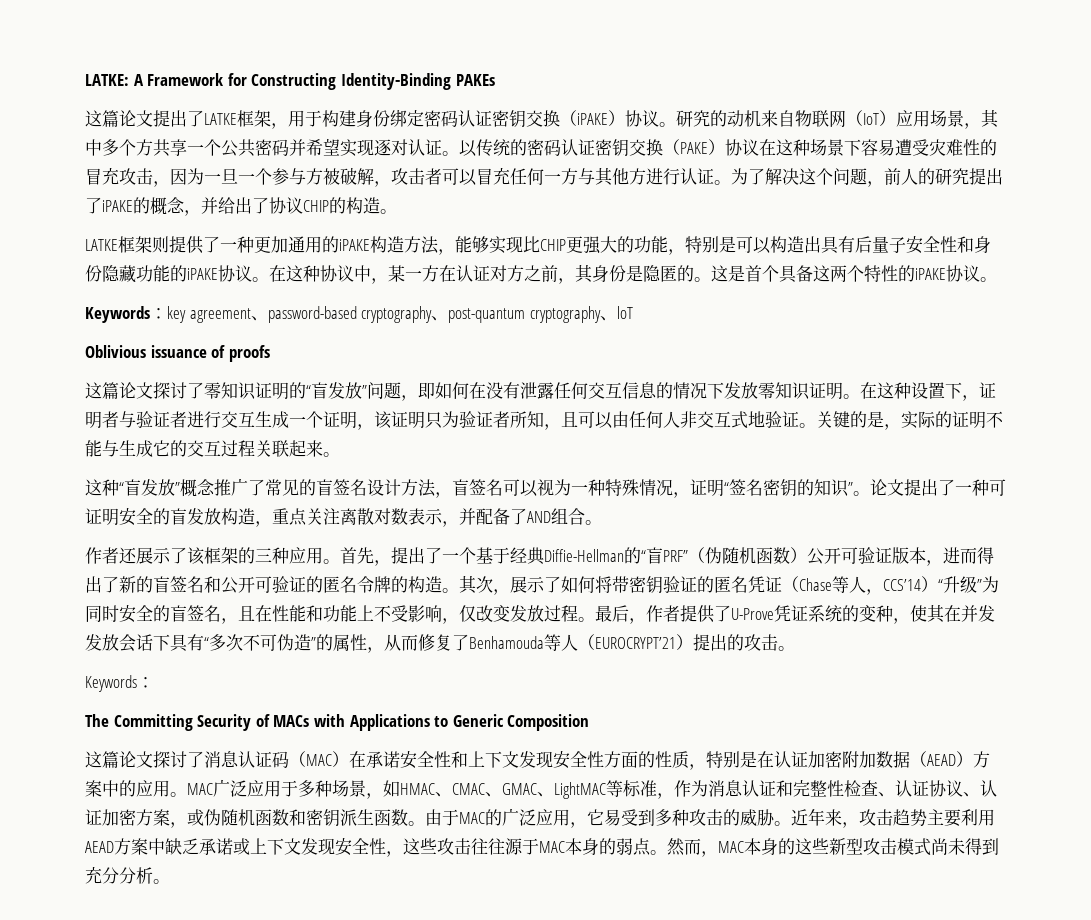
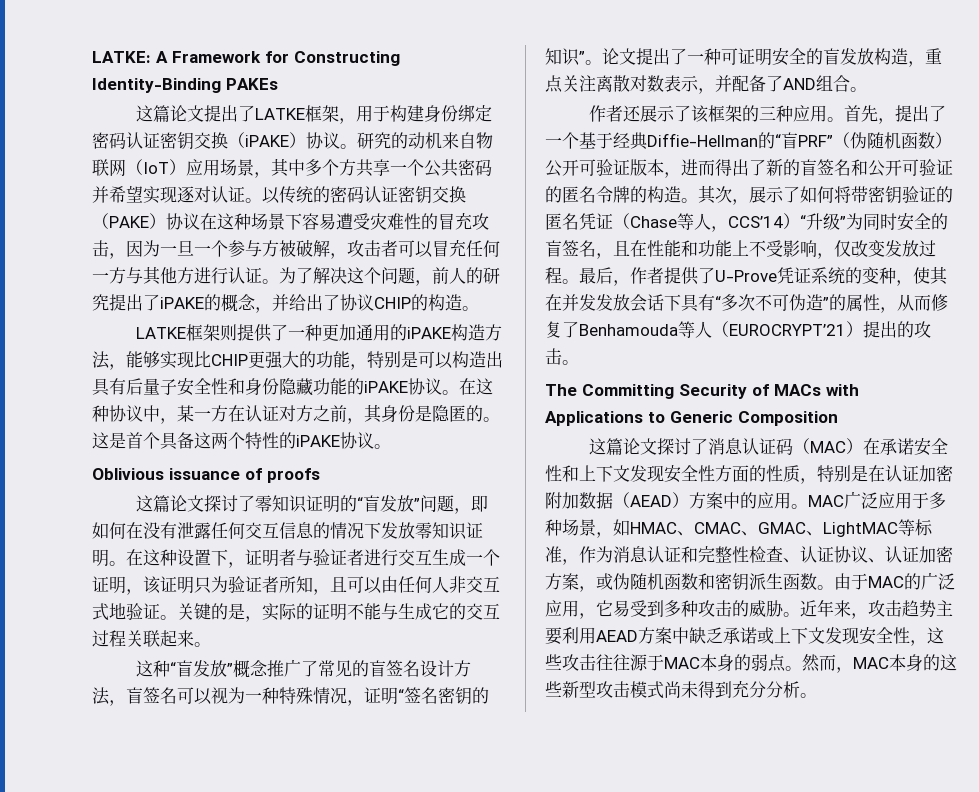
- Keywords：key agreement、password-based cryptography、post-quantum cryptography、loT
  最后，作者提供了U-Prove凭证系统的变种，使其在并发发放会话下具有“多次不可伪造”的属性，从而修复了Benhamouda等人（EUROCRYPT’21）提出的攻击。
- Keywords：

